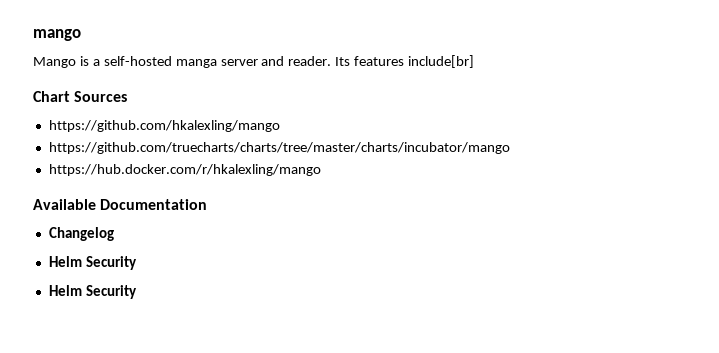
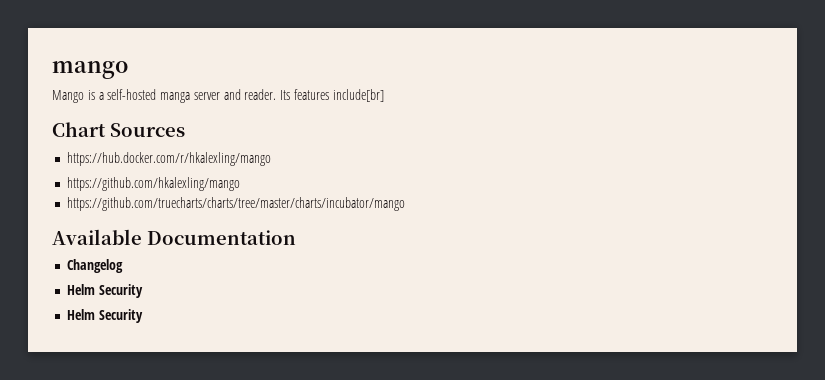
+ https://hub.docker.com/r/hkalexling/mango
- https://hub.docker.com/r/hkalexling/mango

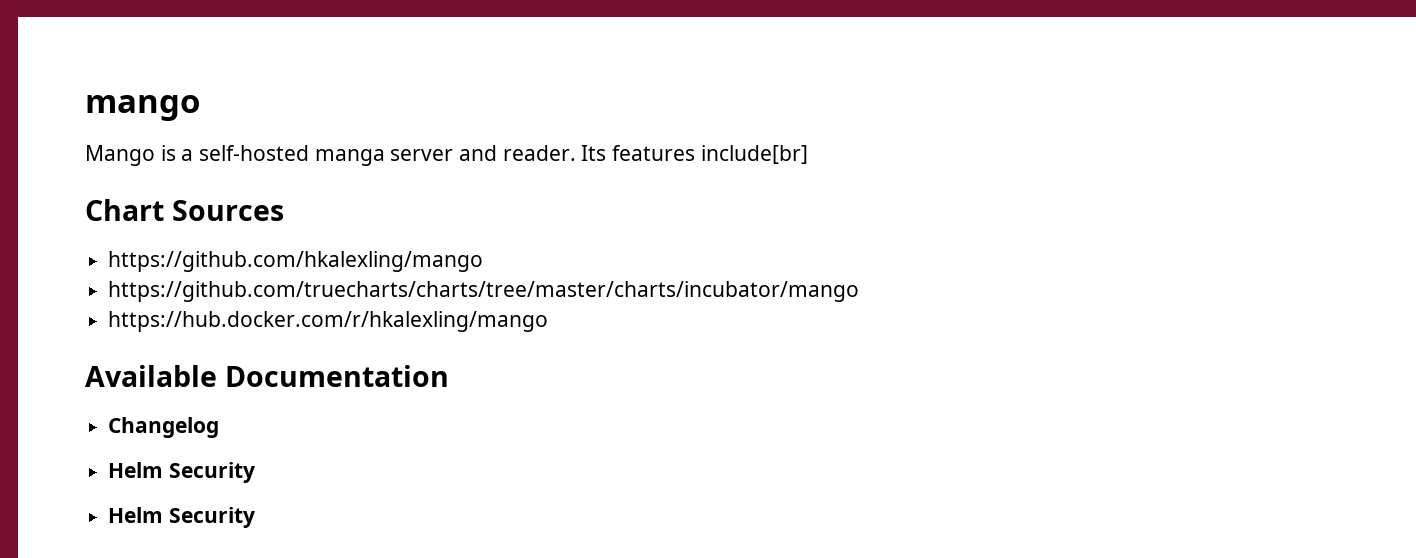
- https://hub.docker.com/r/hkalexling/mango
+ https://hub.docker.com/r/hkalexling/mango

